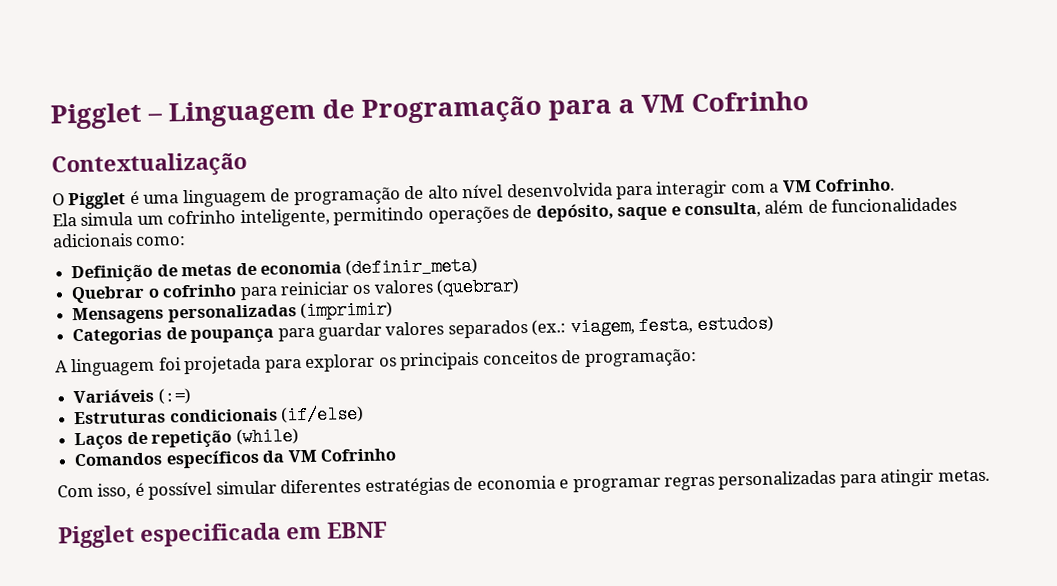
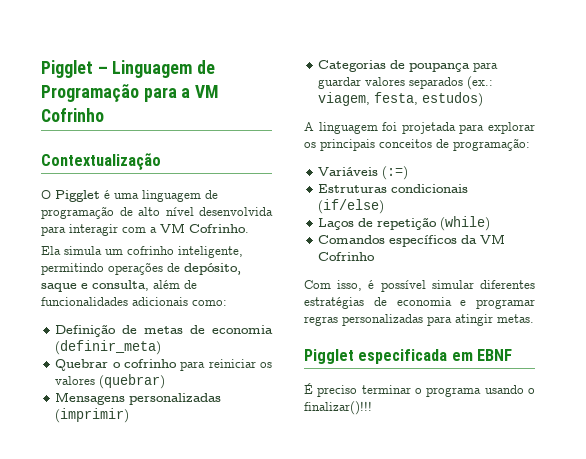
+ É preciso terminar o programa usando o finalizar()!!!

